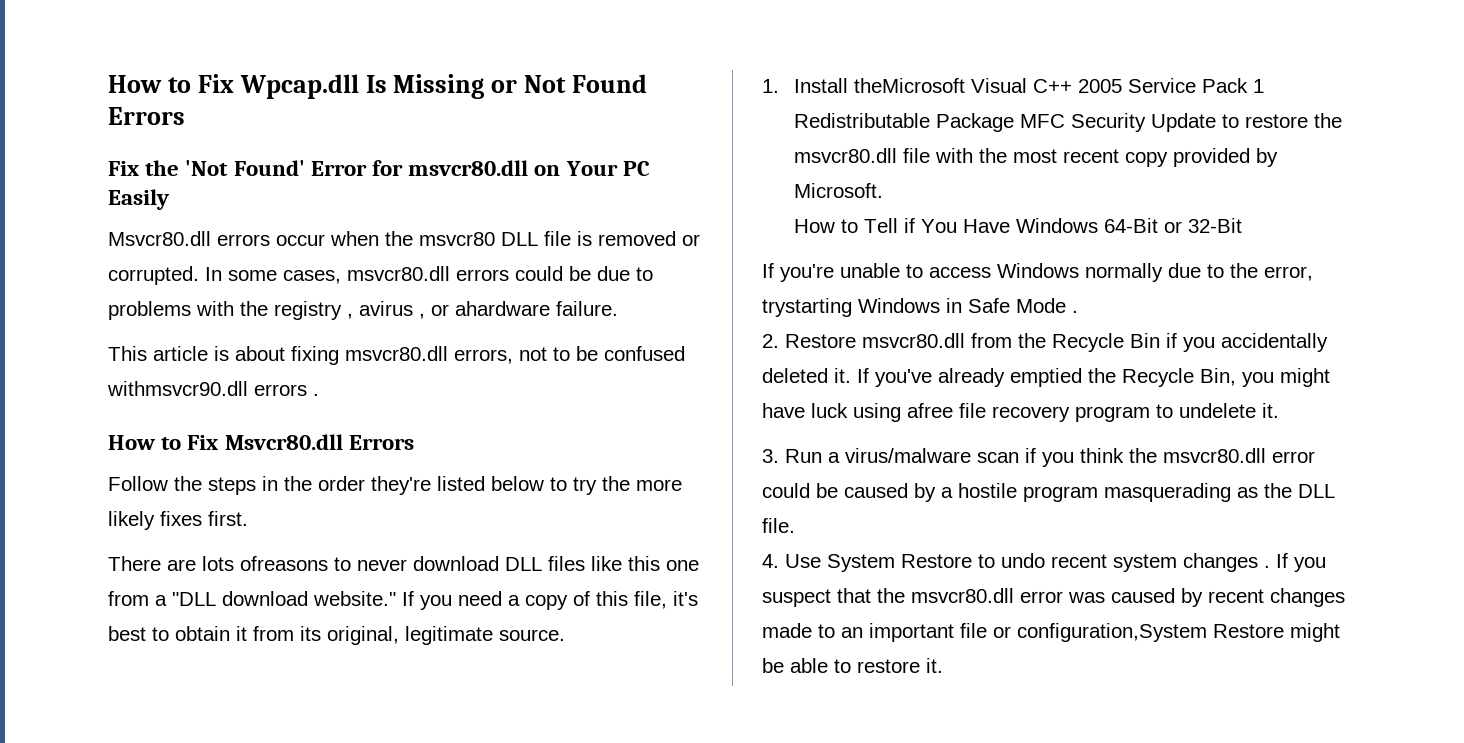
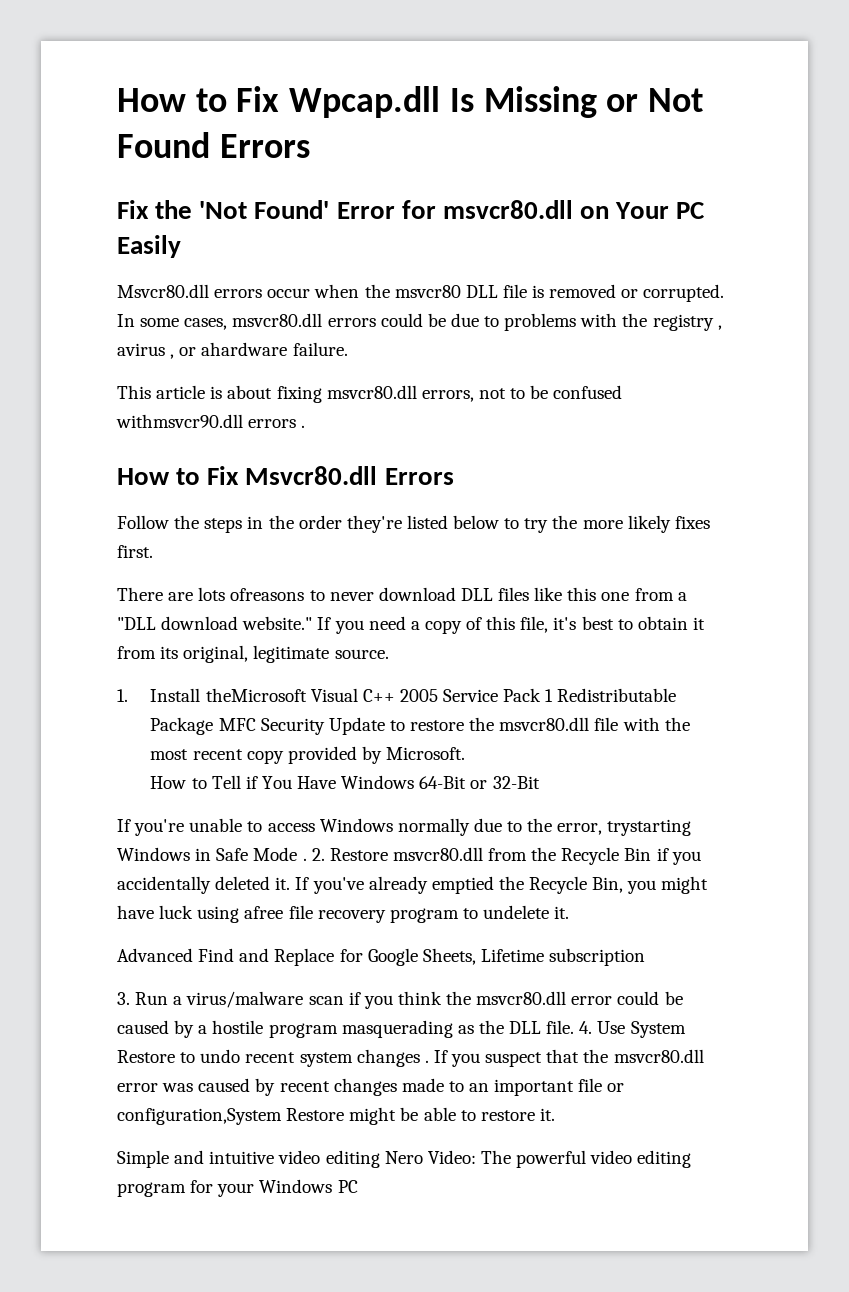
- If you're unable to access Windows normally due to the error, trystarting Windows in Safe Mode .
- 2. Restore msvcr80.dll from the Recycle Bin if you accidentally deleted it.
+ If you're unable to access Windows normally due to the error, trystarting Windows in Safe Mode . 2. Restore msvcr80.dll from the Recycle Bin if you accidentally deleted it.
+ Advanced Find and Replace for Google Sheets, Lifetime subscription
- 3. Run a virus/malware scan if you think the msvcr80.dll error could be caused by a hostile program masquerading as the DLL file.
- 4. Use System Restore to undo recent system changes .
+ 3. Run a virus/malware scan if you think the msvcr80.dll error could be caused by a hostile program masquerading as the DLL file. 4. Use System Restore to undo recent system changes .
+ Simple and intuitive video editing Nero Video: The powerful video editing program for your Windows PC

